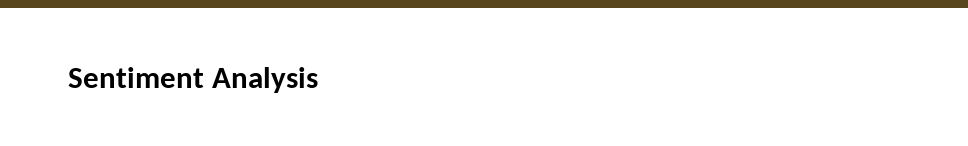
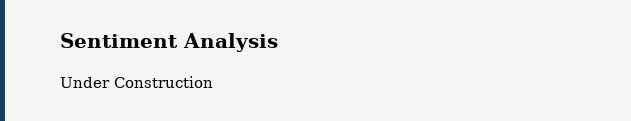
+ Under Construction

